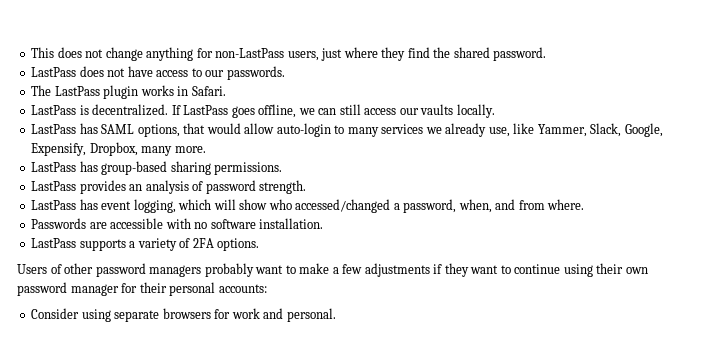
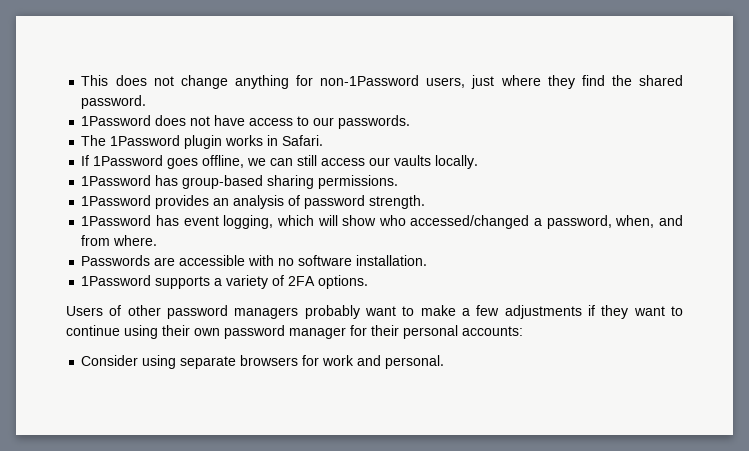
- This does not change anything for non-LastPass users, just where they find the shared password.
+ This does not change anything for non-1Password users, just where they find the shared password.
- LastPass does not have access to our passwords.
+ 1Password does not have access to our passwords.
- The LastPass plugin works in Safari.
+ The 1Password plugin works in Safari.
- LastPass is decentralized. If LastPass goes offline, we can still access our vaults locally.
+ If 1Password goes offline, we can still access our vaults locally.
- LastPass has SAML options, that would allow auto-login to many services we already use, like Yammer, Slack, Google, Expensify, Dropbox, many more.
- LastPass has group-based sharing permissions.
+ 1Password has group-based sharing permissions.
- LastPass provides an analysis of password strength.
+ 1Password provides an analysis of password strength.
- LastPass has event logging, which will show who accessed/changed a password, when, and from where.
+ 1Password has event logging, which will show who accessed/changed a password, when, and from where.
- LastPass supports a variety of 2FA options.
+ 1Password supports a variety of 2FA options.

